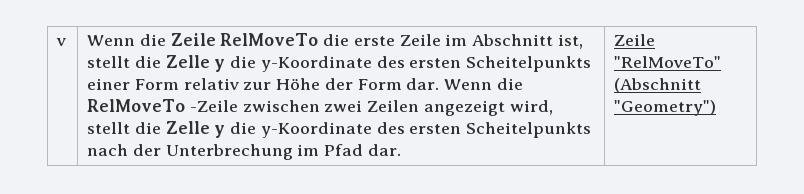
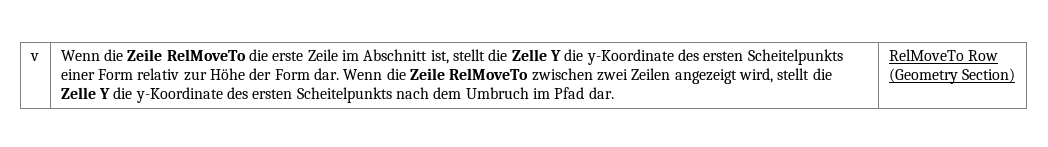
- Wenn die Zeile RelMoveTo die erste Zeile im Abschnitt ist, stellt die Zelle y die y-Koordinate des ersten Scheitelpunkts einer Form relativ zur Höhe der Form dar.
+ Wenn die Zeile RelMoveTo die erste Zeile im Abschnitt ist, stellt die Zelle Y die y-Koordinate des ersten Scheitelpunkts einer Form relativ zur Höhe der Form dar.
- Wenn die RelMoveTo -Zeile zwischen zwei Zeilen angezeigt wird, stellt die Zelle y die y-Koordinate des ersten Scheitelpunkts nach der Unterbrechung im Pfad dar.
+ Wenn die Zeile RelMoveTo zwischen zwei Zeilen angezeigt wird, stellt die Zelle Y die y-Koordinate des ersten Scheitelpunkts nach dem Umbruch im Pfad dar.
- Zeile "RelMoveTo" (Abschnitt "Geometry")
+ RelMoveTo Row (Geometry Section)

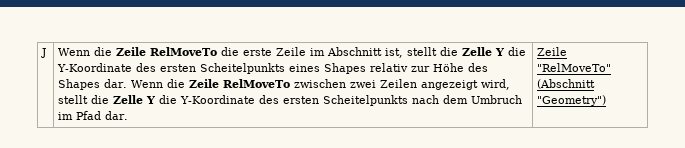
- v
+ J
- Wenn die Zeile RelMoveTo die erste Zeile im Abschnitt ist, stellt die Zelle Y die y-Koordinate des ersten Scheitelpunkts einer Form relativ zur Höhe der Form dar.
+ Wenn die Zeile RelMoveTo die erste Zeile im Abschnitt ist, stellt die Zelle Y die Y-Koordinate des ersten Scheitelpunkts eines Shapes relativ zur Höhe des Shapes dar.
- Wenn die Zeile RelMoveTo zwischen zwei Zeilen angezeigt wird, stellt die Zelle Y die y-Koordinate des ersten Scheitelpunkts nach dem Umbruch im Pfad dar.
+ Wenn die Zeile RelMoveTo zwischen zwei Zeilen angezeigt wird, stellt die Zelle Y die Y-Koordinate des ersten Scheitelpunkts nach dem Umbruch im Pfad dar.
- RelMoveTo Row (Geometry Section)
+ Zeile "RelMoveTo" (Abschnitt "Geometry")

